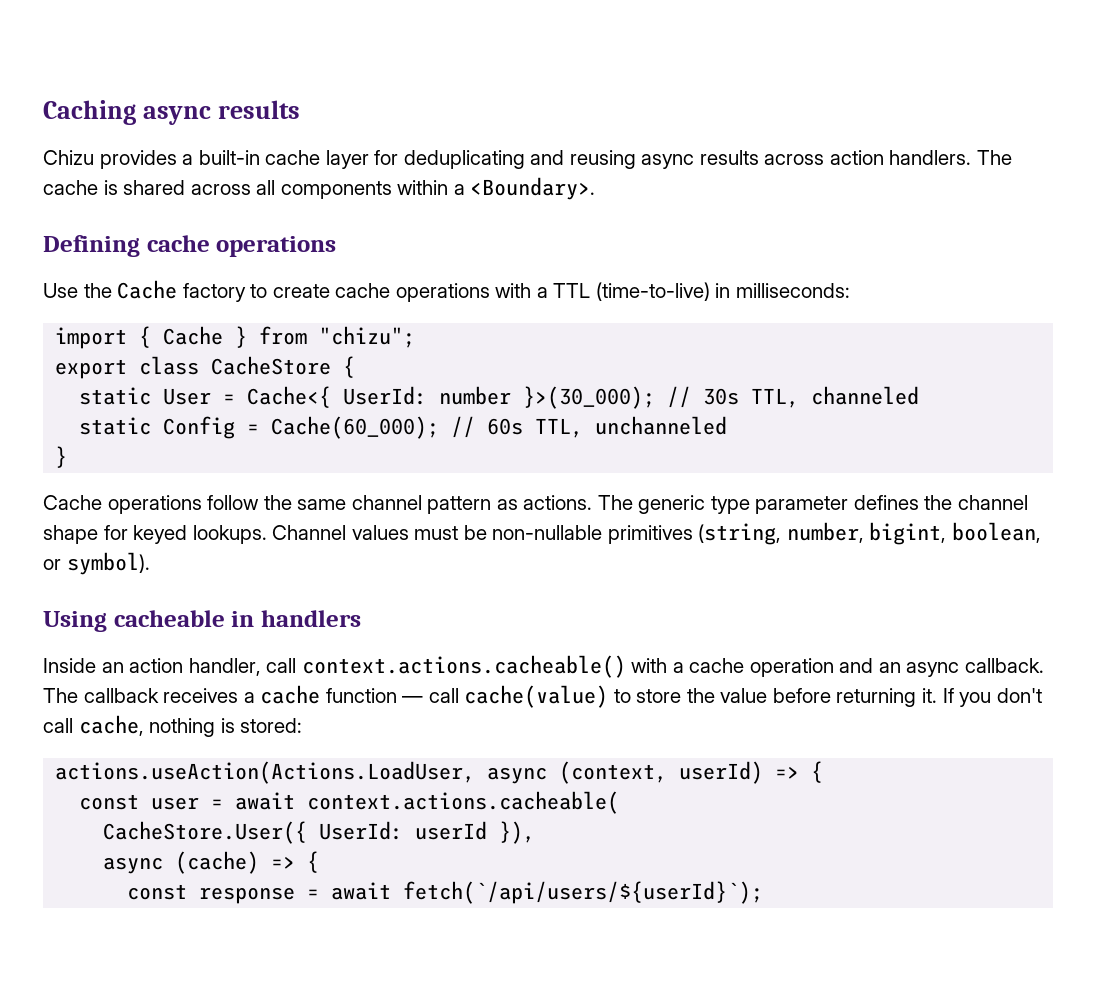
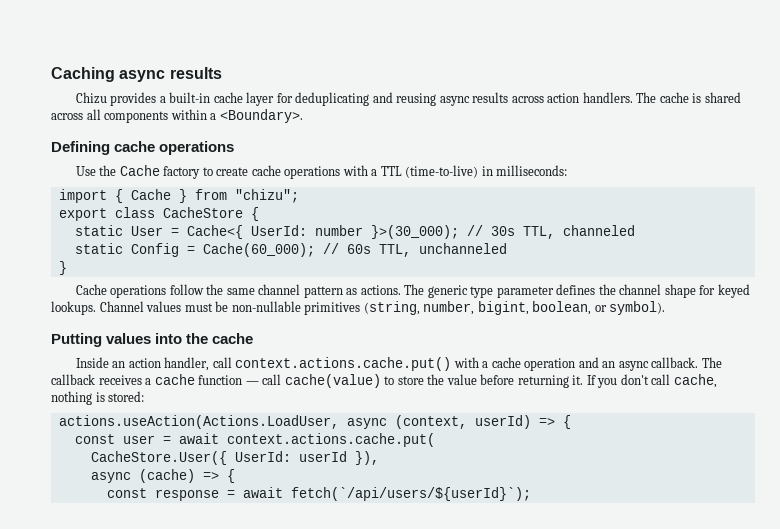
- Using cacheable in handlers
+ Putting values into the cache
- Inside an action handler, call context.actions.cacheable() with a cache operation and an async callback.
+ Inside an action handler, call context.actions.cache.put() with a cache operation and an async callback.
- const user = await context.actions.cacheable(
+ const user = await context.actions.cache.put(

